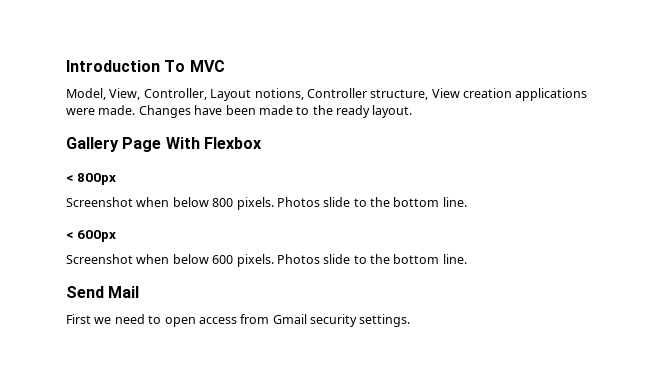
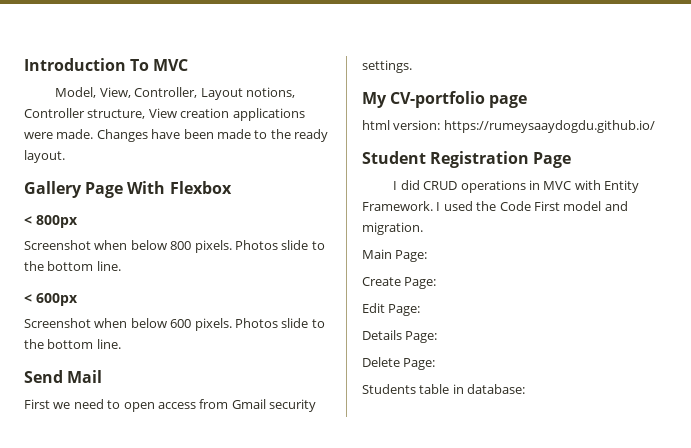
+ My CV-portfolio page
+ html version: https://rumeysaaydogdu.github.io/
+ Student Registration Page
+ I did CRUD operations in MVC with Entity Framework. I used the Code First model and migration.
+ Main Page:
+ Create Page:
+ Edit Page:
+ Details Page:
+ Delete Page:
+ Students table in database:

